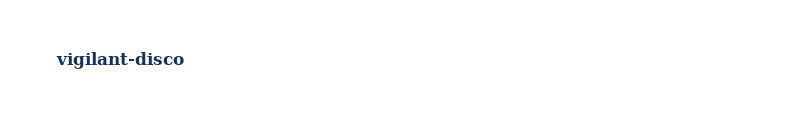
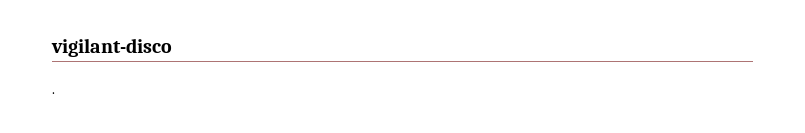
+ .

